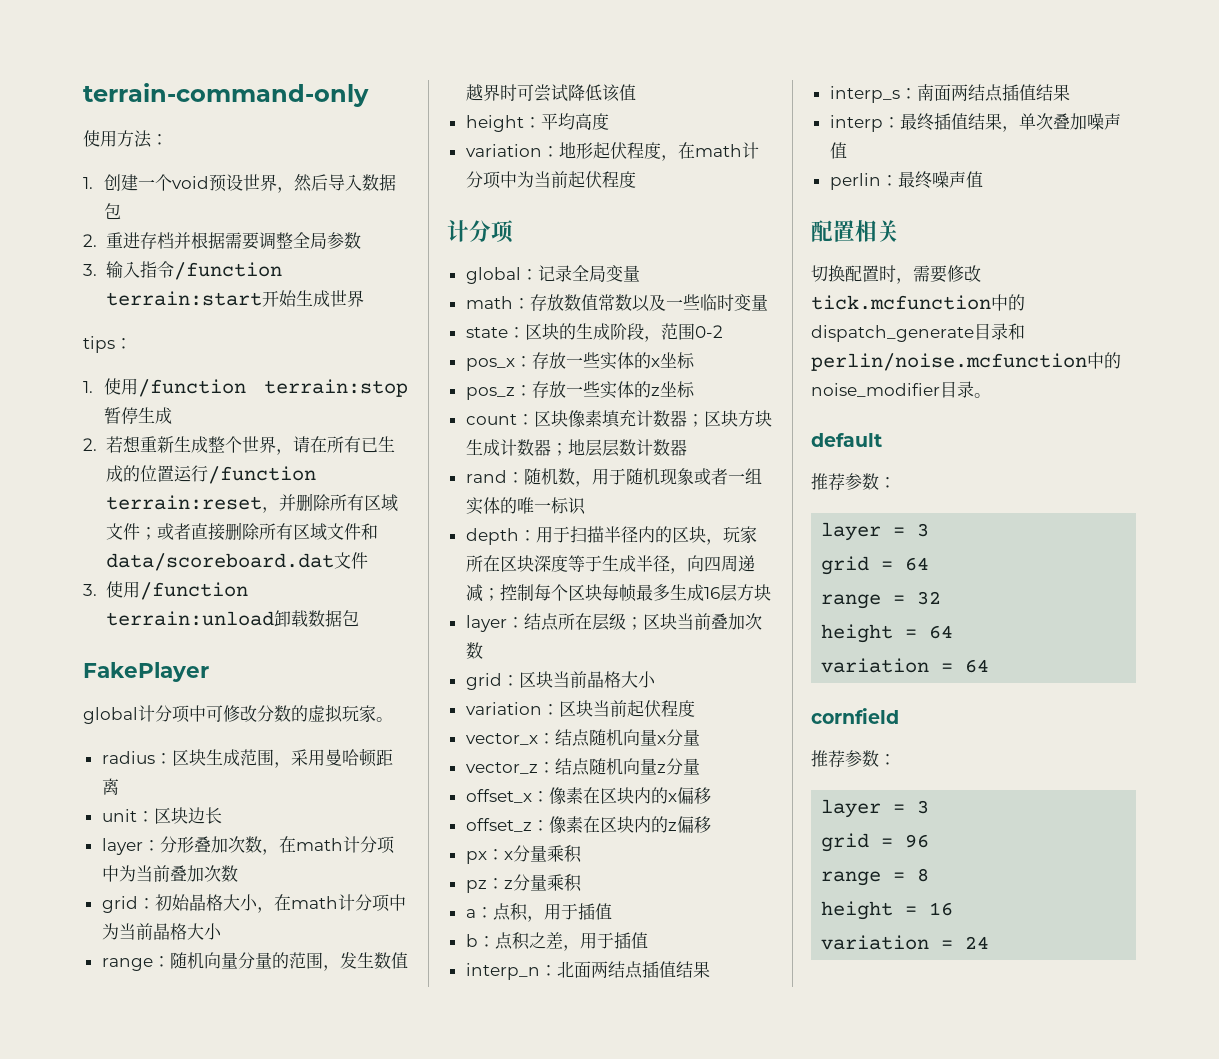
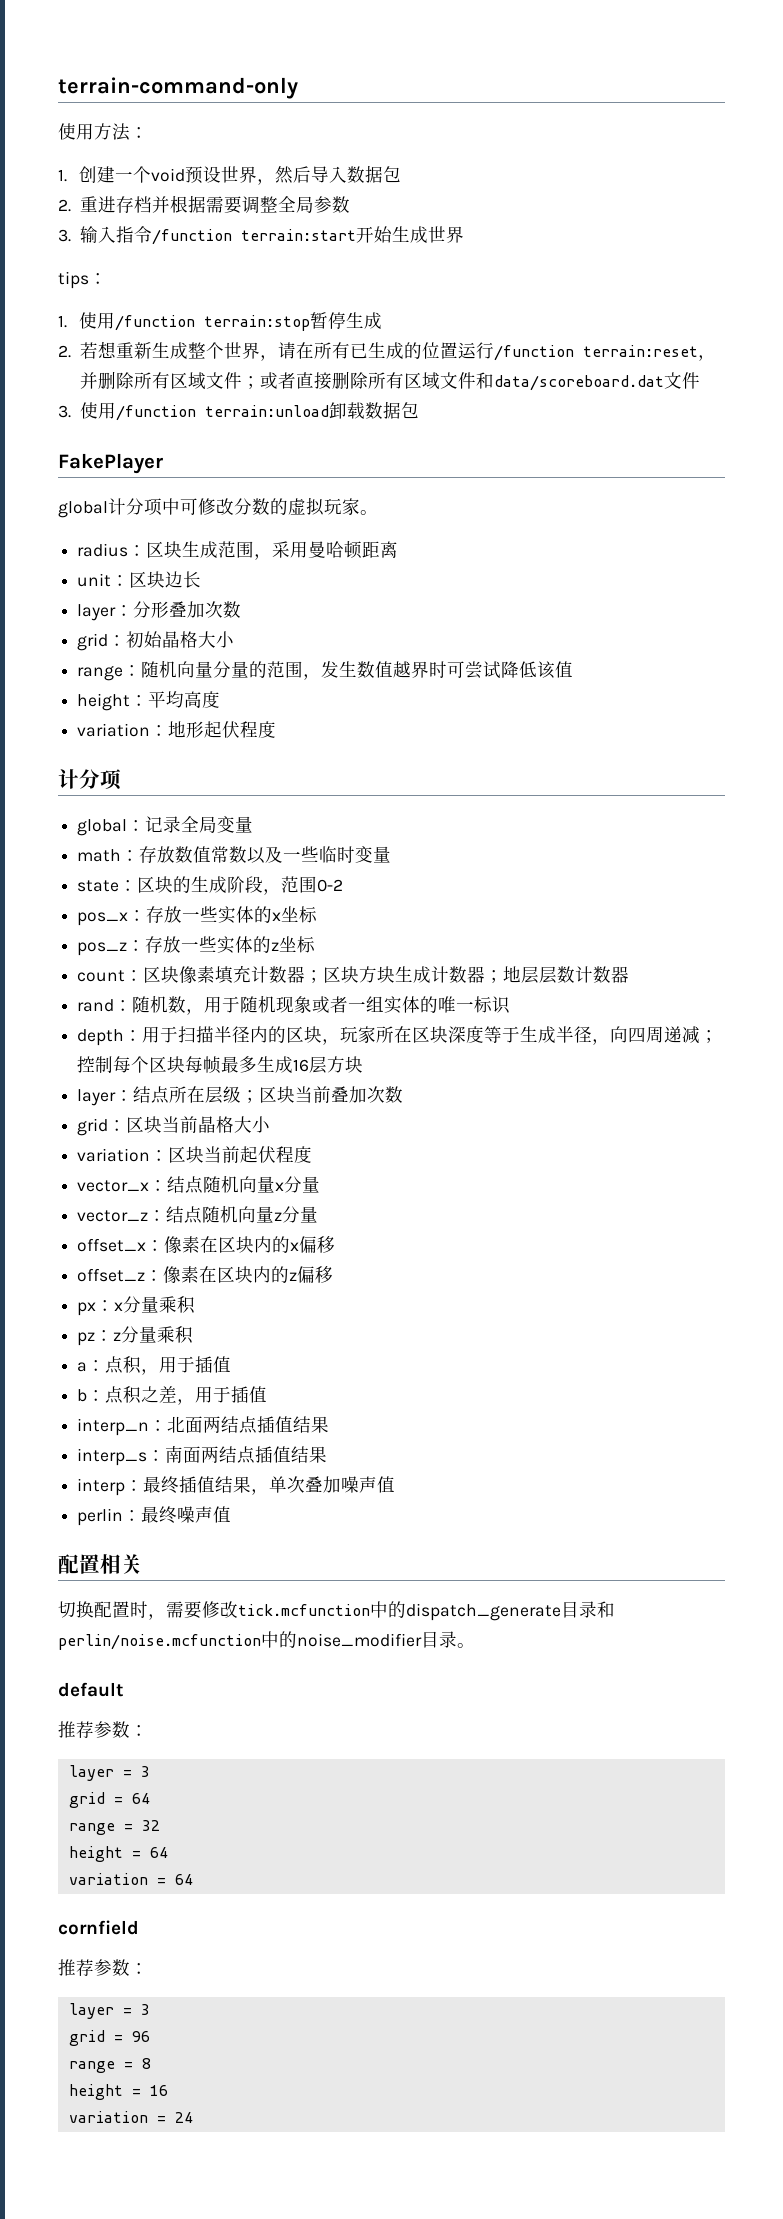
- layer：分形叠加次数，在math计分项中为当前叠加次数
+ layer：分形叠加次数
- grid：初始晶格大小，在math计分项中为当前晶格大小
+ grid：初始晶格大小
- variation：地形起伏程度，在math计分项中为当前起伏程度
+ variation：地形起伏程度

